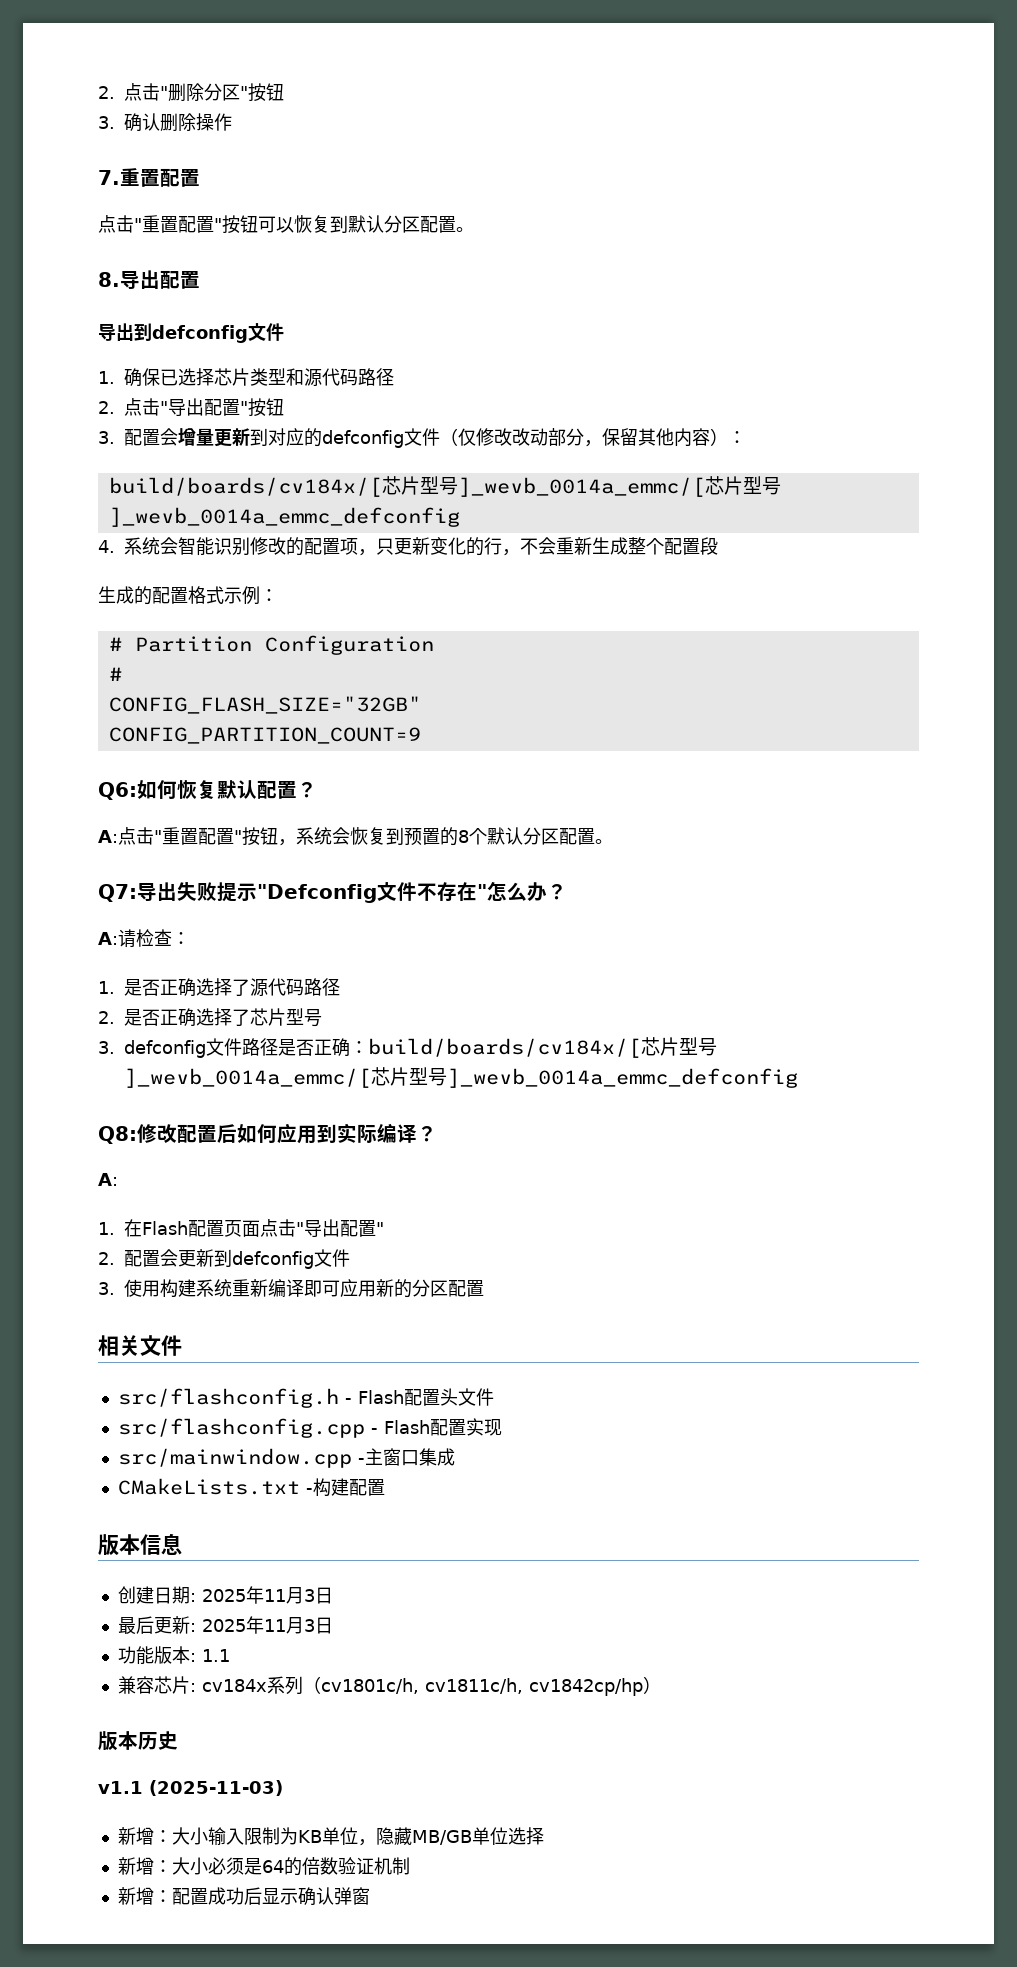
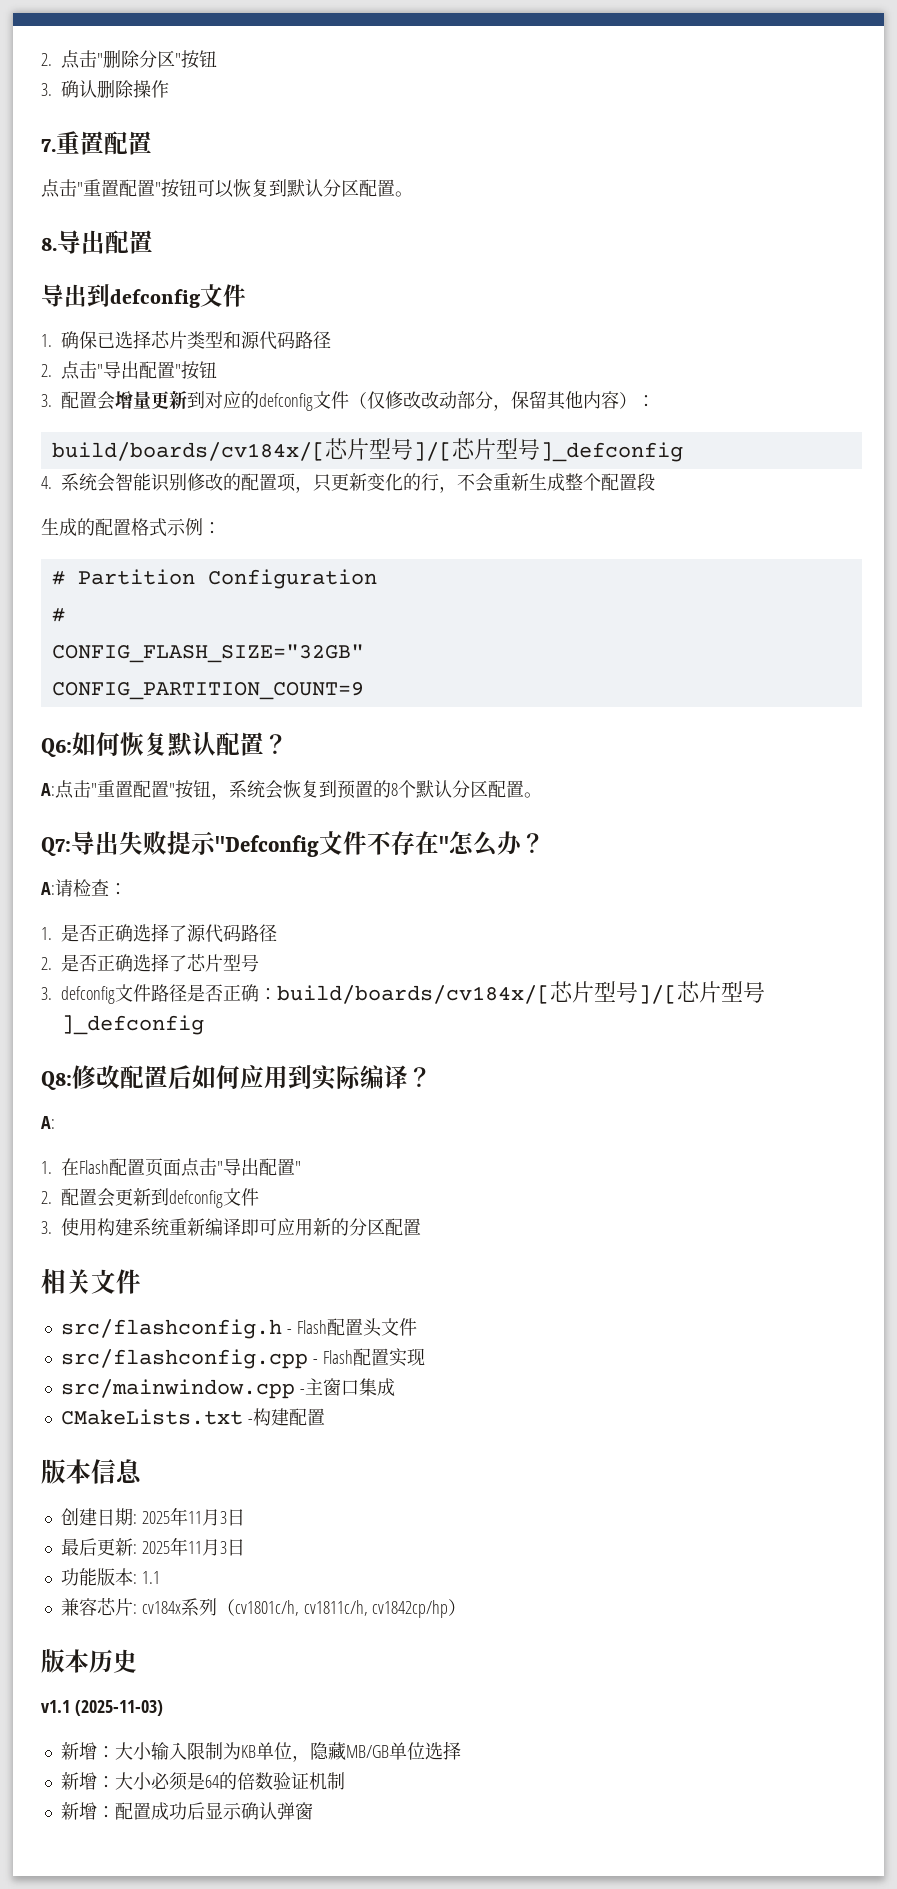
  3.配置会增量更新到对应的defconfig文件（仅修改改动部分，保留其他内容）：
- build/boards/cv184x/[芯片型号]_wevb_0014a_emmc/[芯片型号]_wevb_0014a_emmc_defconfig
+ build/boards/cv184x/[芯片型号]/[芯片型号]_defconfig
- 3. defconfig文件路径是否正确：build/boards/cv184x/[芯片型号]_wevb_0014a_emmc/[芯片型号]_wevb_0014a_emmc_defconfig
+ 3. defconfig文件路径是否正确：build/boards/cv184x/[芯片型号]/[芯片型号]_defconfig

